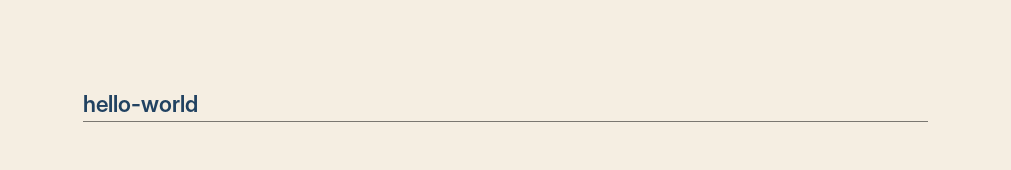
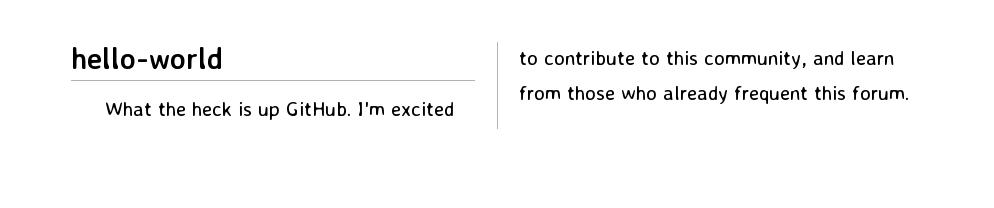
+ What the heck is up GitHub. I'm excited to contribute to this community, and learn from those who already frequent this forum.

